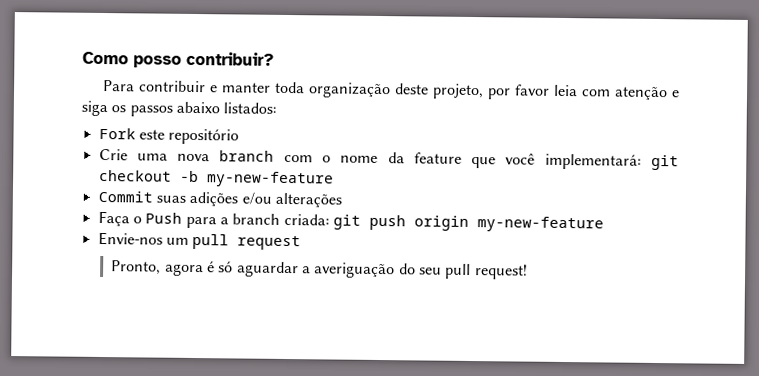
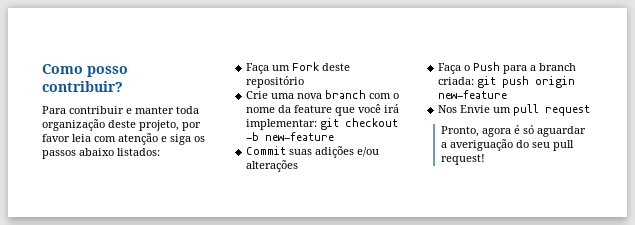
- Fork este repositório
+ Faça um Fork deste repositório
- Crie uma nova branch com o nome da feature que você implementará: git checkout -b my-new-feature
+ Crie uma nova branch com o nome da feature que você irá implementar: git checkout -b new-feature
- Faça o Push para a branch criada: git push origin my-new-feature
- Envie-nos um pull request
+ Faça o Push para a branch criada: git push origin new-feature
+ Nos Envie um pull request

